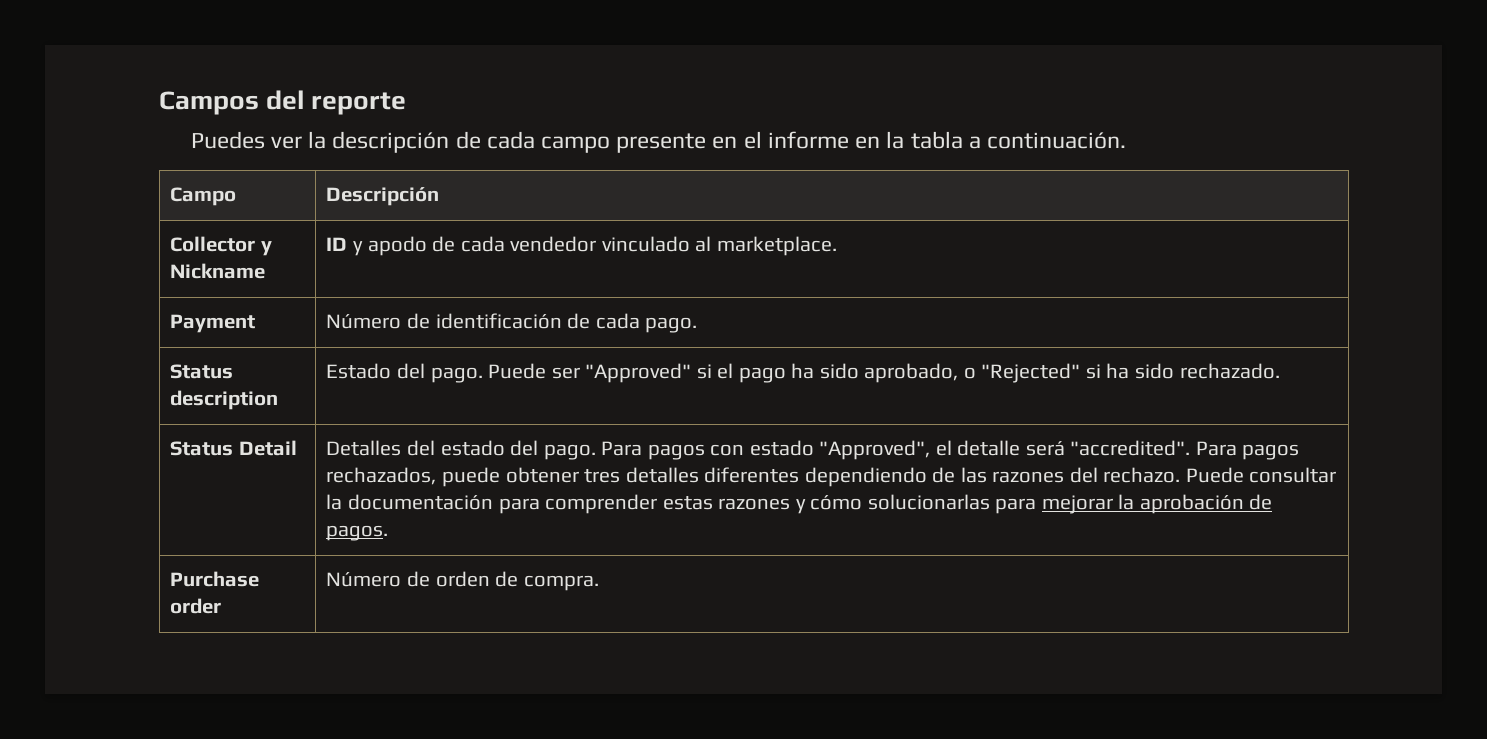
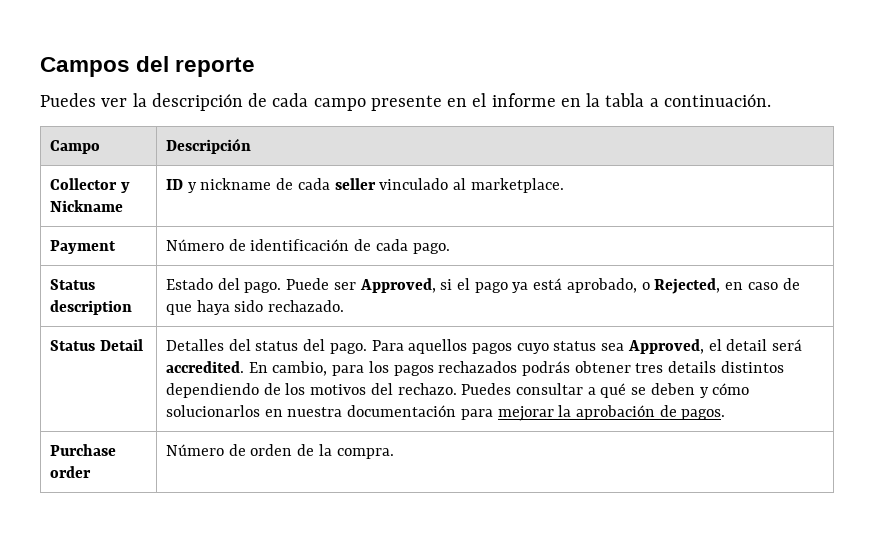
- Collector y Nickname | ID y apodo de cada vendedor vinculado al marketplace.
+ Collector y Nickname | ID y nickname de cada seller vinculado al marketplace.
- Status description | Estado del pago. Puede ser "Approved" si el pago ha sido aprobado, o "Rejected" si ha sido rechazado.
+ Status description | Estado del pago. Puede ser Approved, si el pago ya está aprobado, o Rejected, en caso de que haya sido rechazado.
- Detalles del estado del pago.
+ Detalles del status del pago.
- Para pagos con estado "Approved", el detalle será "accredited". Para pagos rechazados, puede obtener tres detalles diferentes dependiendo de las razones del rechazo. Puede consultar la documentación para comprender estas razones y cómo solucionarlas para mejorar la aprobación de pagos.
+ Para aquellos pagos cuyo status sea Approved, el detail será accredited. En cambio, para los pagos rechazados podrás obtener tres details distintos dependiendo de los motivos del rechazo. Puedes consultar a qué se deben y cómo solucionarlos en nuestra documentación para mejorar la aprobación de pagos.
- Purchase order | Número de orden de compra.
+ Purchase order | Número de orden de la compra.

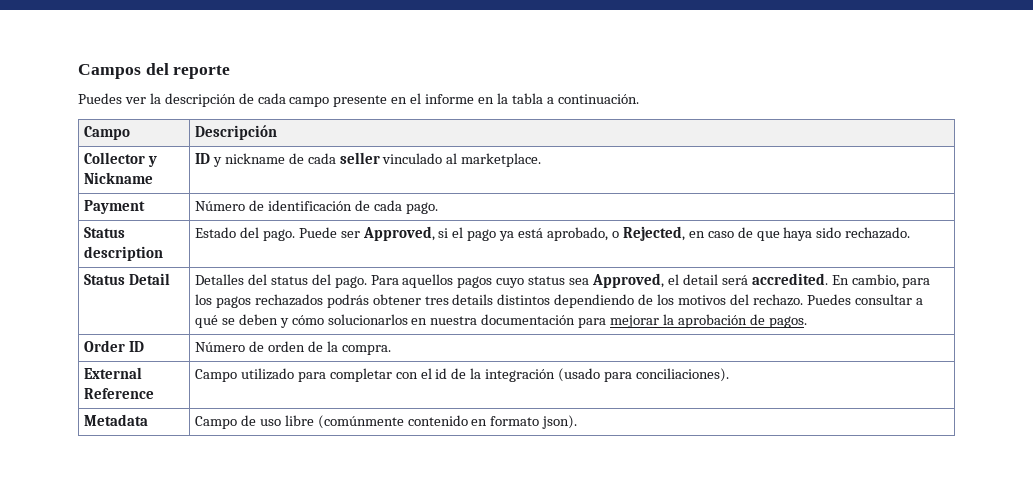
- Purchase order | Número de orden de la compra.
+ Order ID | Número de orden de la compra.
+ External Reference | Campo utilizado para completar con el id de la integración (usado para conciliaciones).
+ Metadata | Campo de uso libre (comúnmente contenido en formato json).

